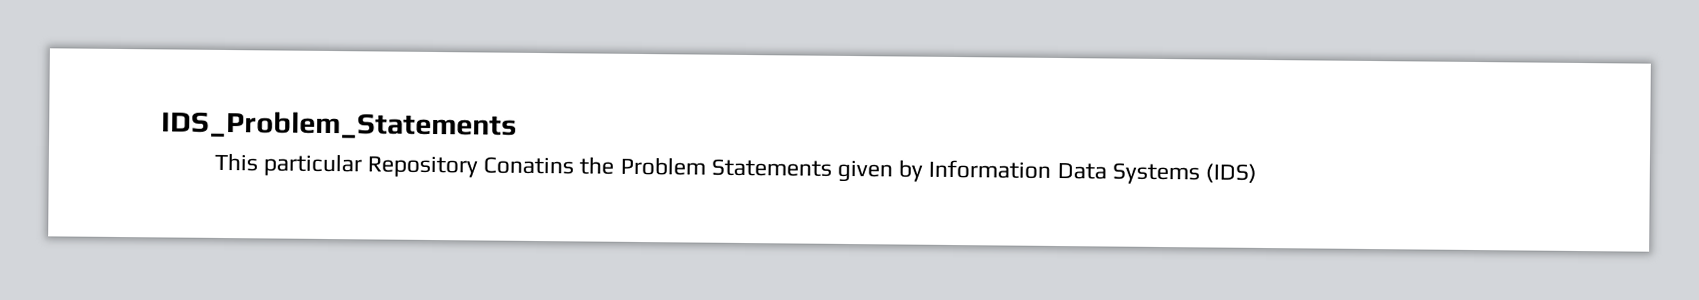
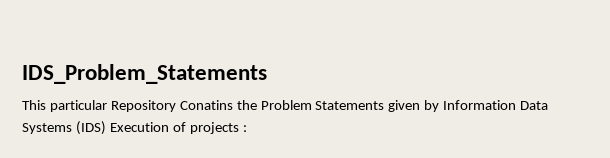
- This particular Repository Conatins the Problem Statements given by Information Data Systems (IDS)
+ This particular Repository Conatins the Problem Statements given by Information Data Systems (IDS) Execution of projects :

